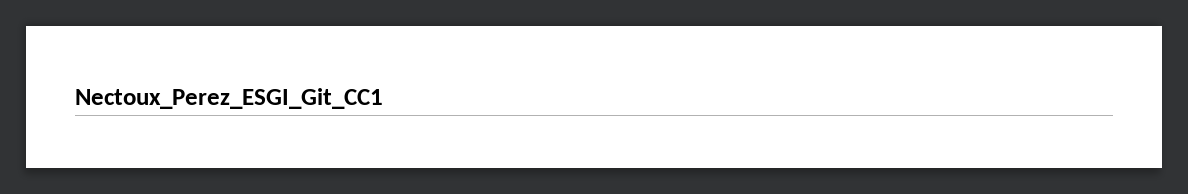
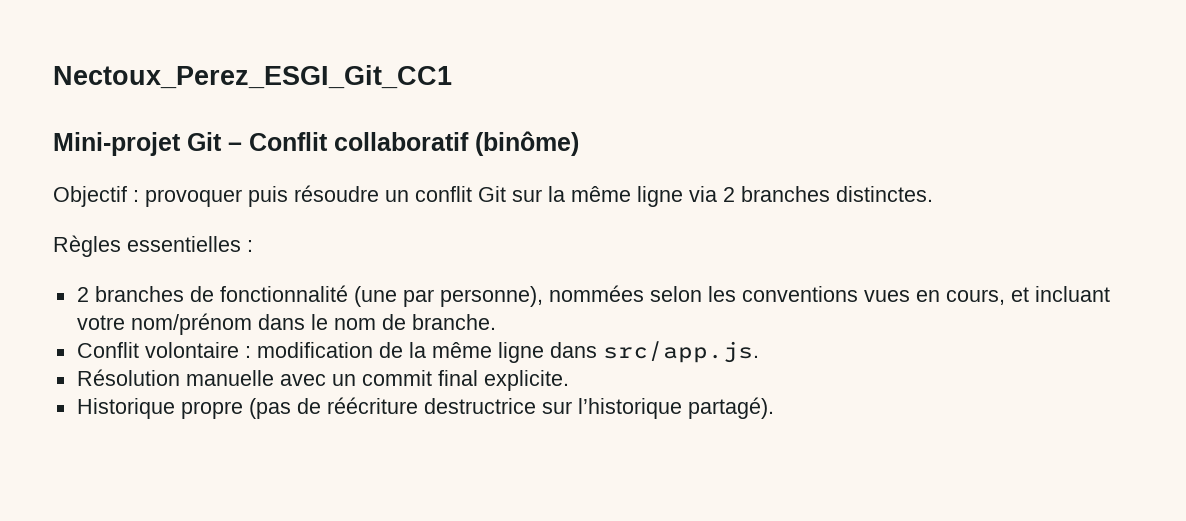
+ Mini-projet Git – Conflit collaboratif (binôme)
+ Objectif : provoquer puis résoudre un conflit Git sur la même ligne via 2 branches distinctes.
+ Règles essentielles :
+ 2 branches de fonctionnalité (une par personne), nommées selon les conventions vues en cours, et incluant votre nom/prénom dans le nom de branche.
+ Conflit volontaire : modification de la même ligne dans src/app.js.
+ Résolution manuelle avec un commit final explicite.
+ Historique propre (pas de réécriture destructrice sur l’historique partagé).

